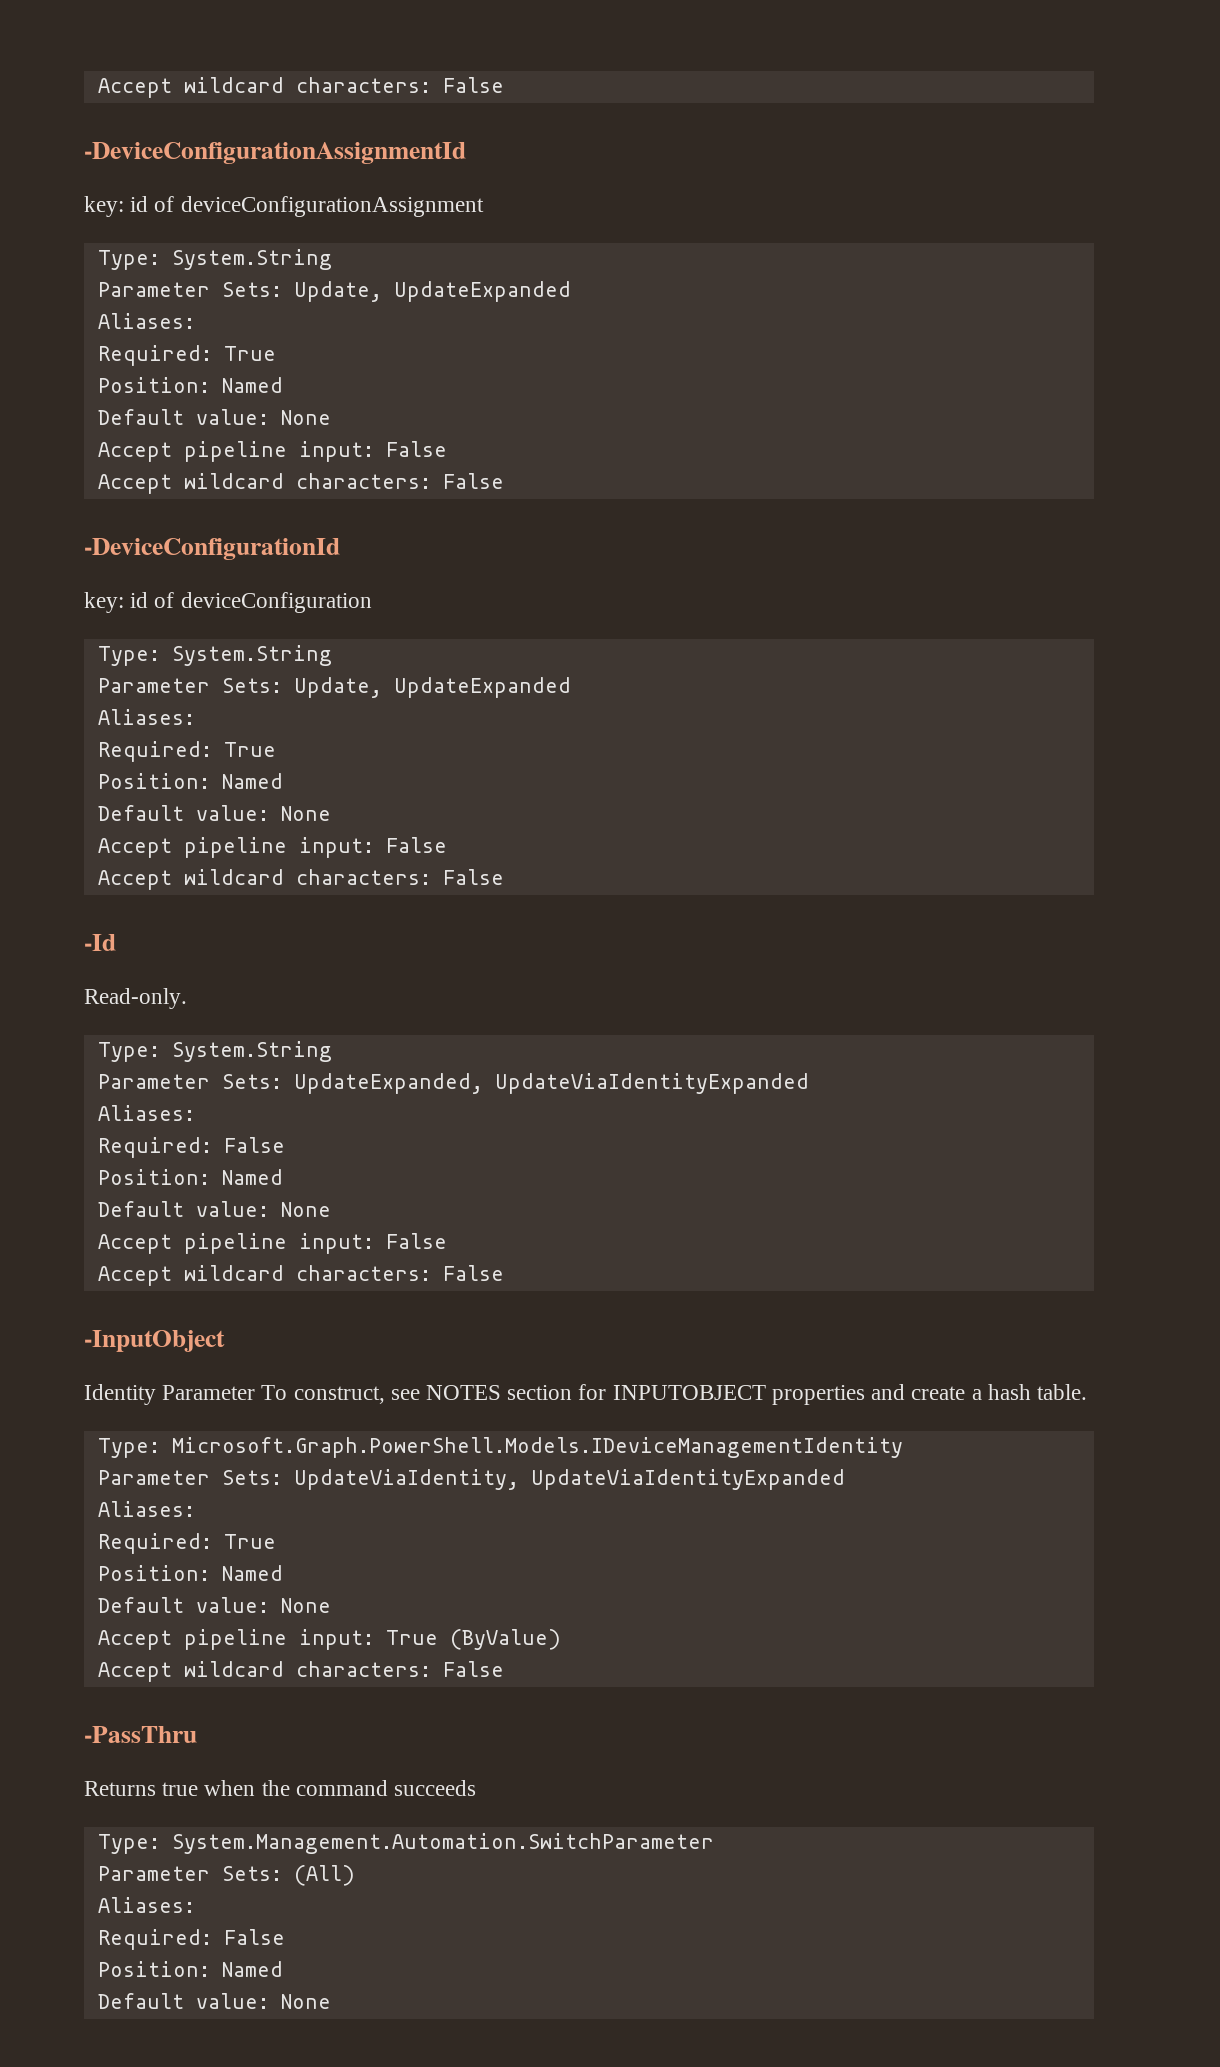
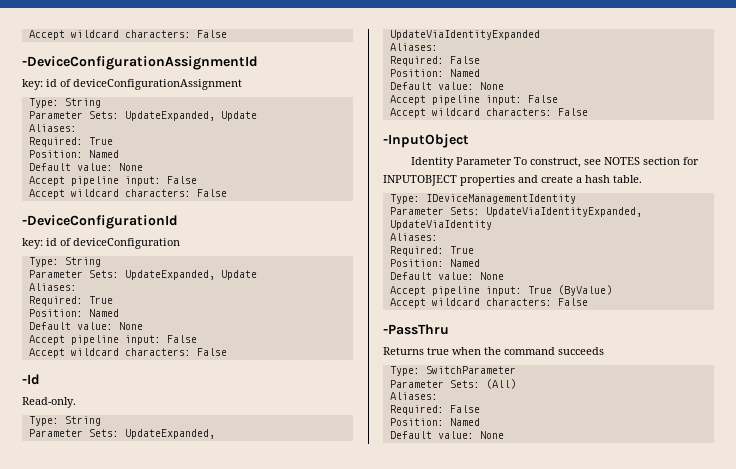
  key: id of deviceConfigurationAssignment
- Type: System.String
- Parameter Sets: Update, UpdateExpanded
+ Type: String
+ Parameter Sets: UpdateExpanded, Update
  key: id of deviceConfiguration
- Type: System.String
- Parameter Sets: Update, UpdateExpanded
+ Type: String
+ Parameter Sets: UpdateExpanded, Update
  Read-only.
- Type: System.String
+ Type: String
- Type: Microsoft.Graph.PowerShell.Models.IDeviceManagementIdentity
- Parameter Sets: UpdateViaIdentity, UpdateViaIdentityExpanded
+ Type: IDeviceManagementIdentity
+ Parameter Sets: UpdateViaIdentityExpanded, UpdateViaIdentity
- Type: System.Management.Automation.SwitchParameter
+ Type: SwitchParameter

